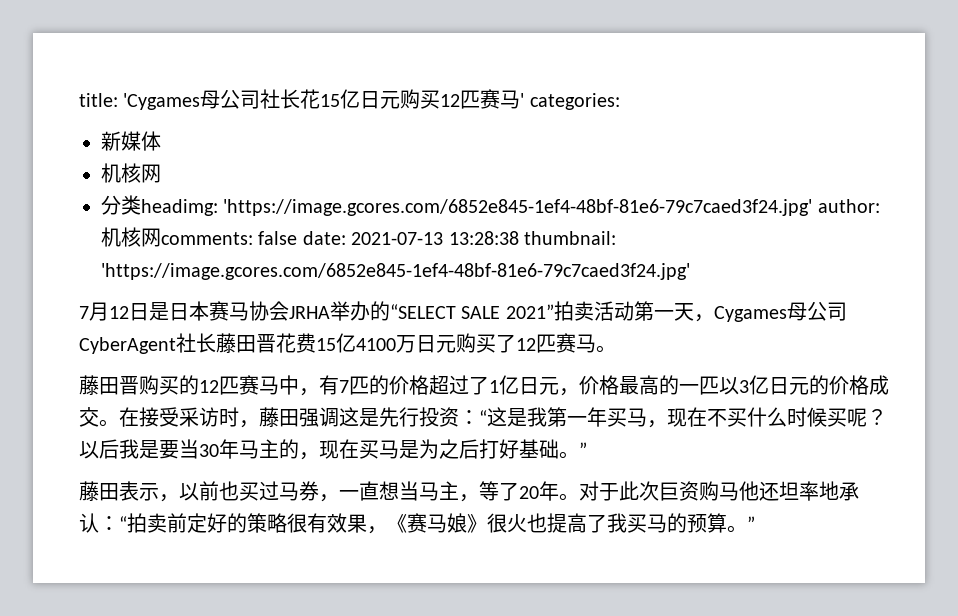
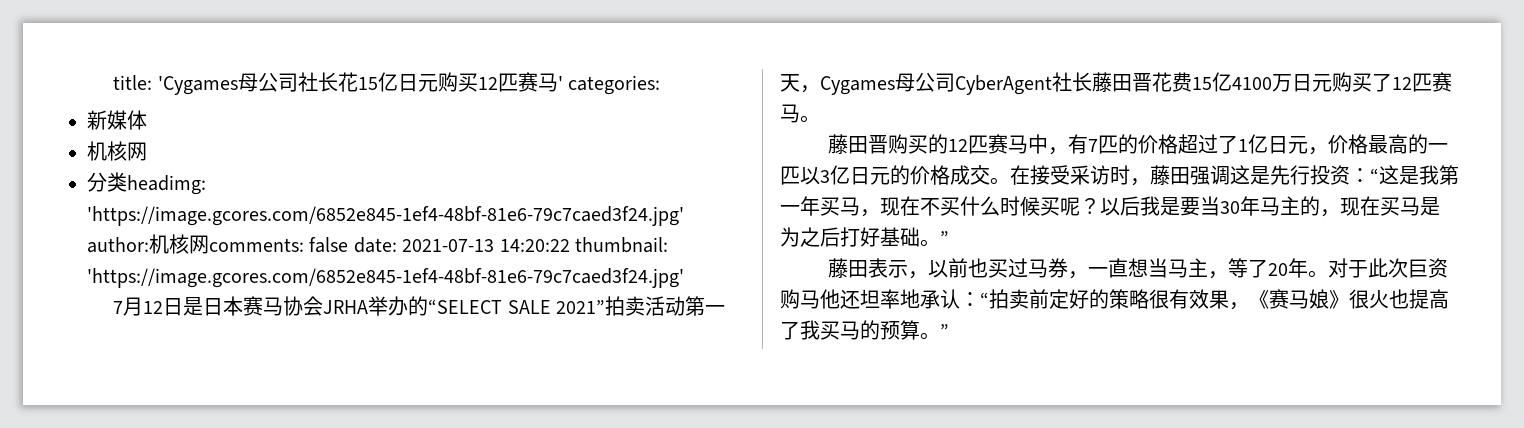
- 分类headimg: 'https://image.gcores.com/6852e845-1ef4-48bf-81e6-79c7caed3f24.jpg' author:机核网comments: false date: 2021-07-13 13:28:38 thumbnail: 'https://image.gcores.com/6852e845-1ef4-48bf-81e6-79c7caed3f24.jpg'
+ 分类headimg: 'https://image.gcores.com/6852e845-1ef4-48bf-81e6-79c7caed3f24.jpg' author:机核网comments: false date: 2021-07-13 14:20:22 thumbnail: 'https://image.gcores.com/6852e845-1ef4-48bf-81e6-79c7caed3f24.jpg'

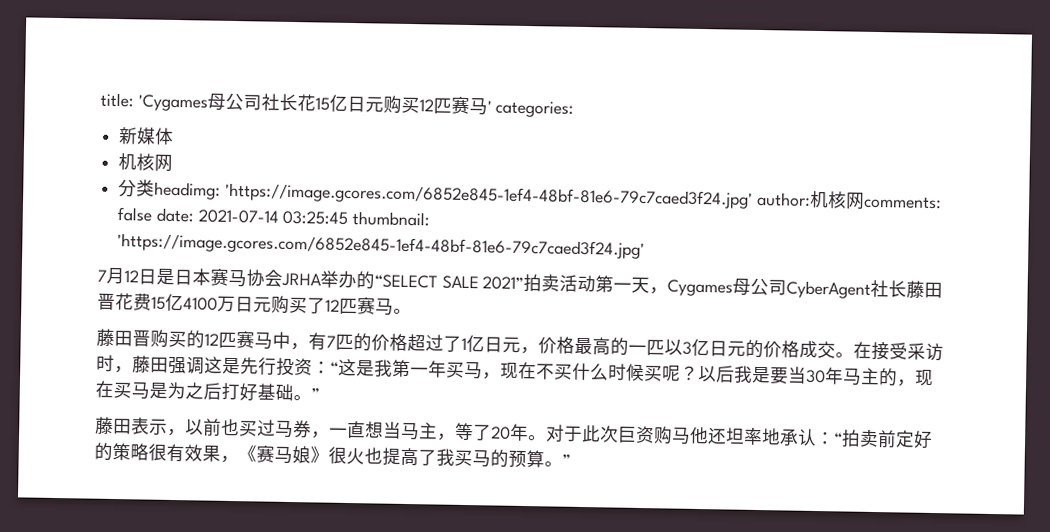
- 分类headimg: 'https://image.gcores.com/6852e845-1ef4-48bf-81e6-79c7caed3f24.jpg' author:机核网comments: false date: 2021-07-13 14:20:22 thumbnail: 'https://image.gcores.com/6852e845-1ef4-48bf-81e6-79c7caed3f24.jpg'
+ 分类headimg: 'https://image.gcores.com/6852e845-1ef4-48bf-81e6-79c7caed3f24.jpg' author:机核网comments: false date: 2021-07-14 03:25:45 thumbnail: 'https://image.gcores.com/6852e845-1ef4-48bf-81e6-79c7caed3f24.jpg'

